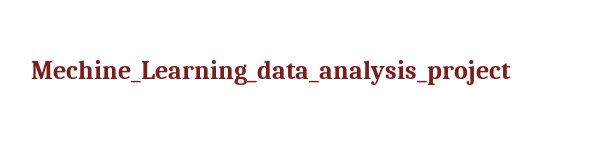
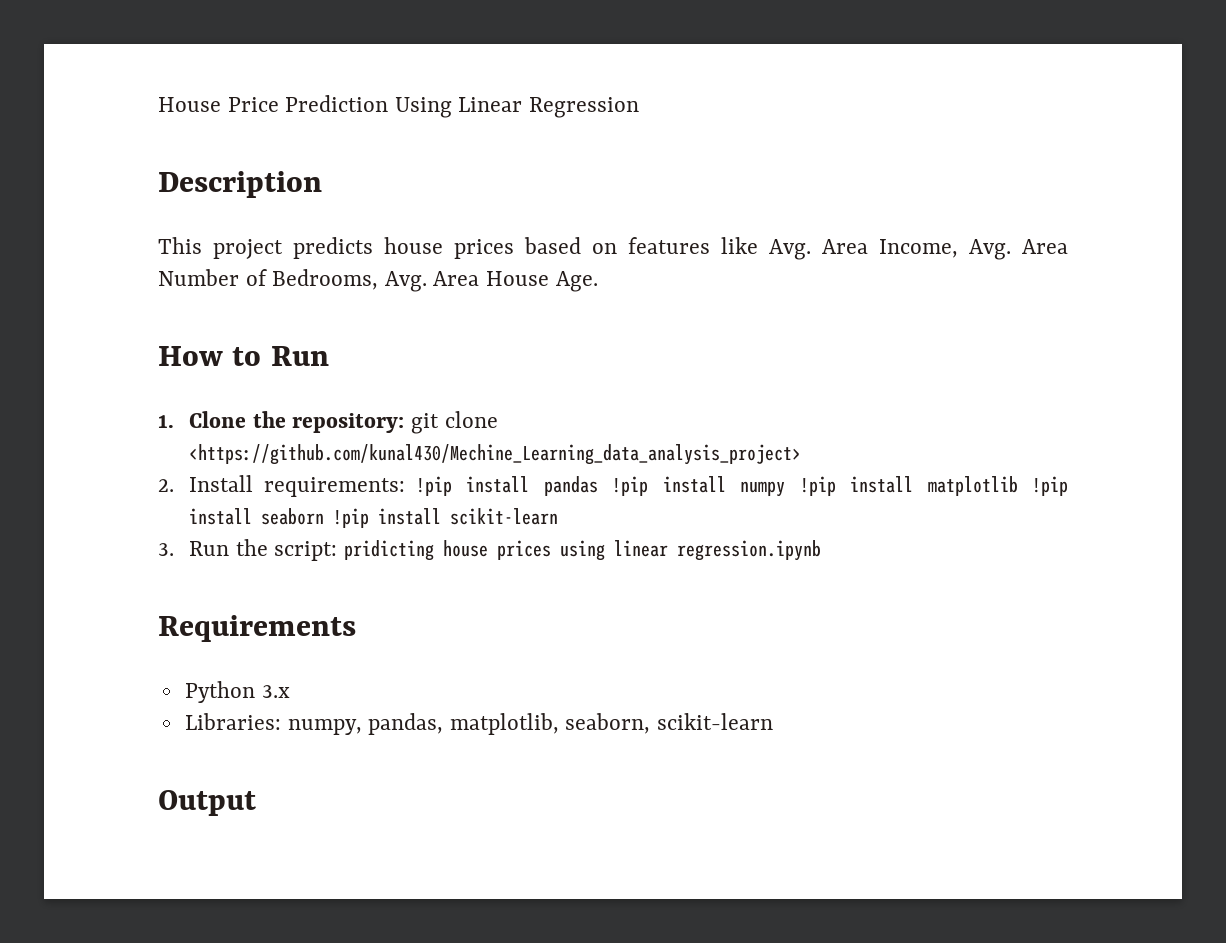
- Mechine_Learning_data_analysis_project
+ House Price Prediction Using Linear Regression
+ Description
+ This project predicts house prices based on features like Avg. Area Income, Avg. Area Number of Bedrooms, Avg. Area House Age.
+ How to Run
+ 1. Clone the repository: git clone <https://github.com/kunal430/Mechine_Learning_data_analysis_project>
+ 2. Install requirements: !pip install pandas !pip install numpy !pip install matplotlib !pip install seaborn !pip install scikit-learn
+ 3. Run the script: pridicting house prices using linear regression.ipynb
+ Requirements
+ Python 3.x
+ Libraries: numpy, pandas, matplotlib, seaborn, scikit-learn
+ Output

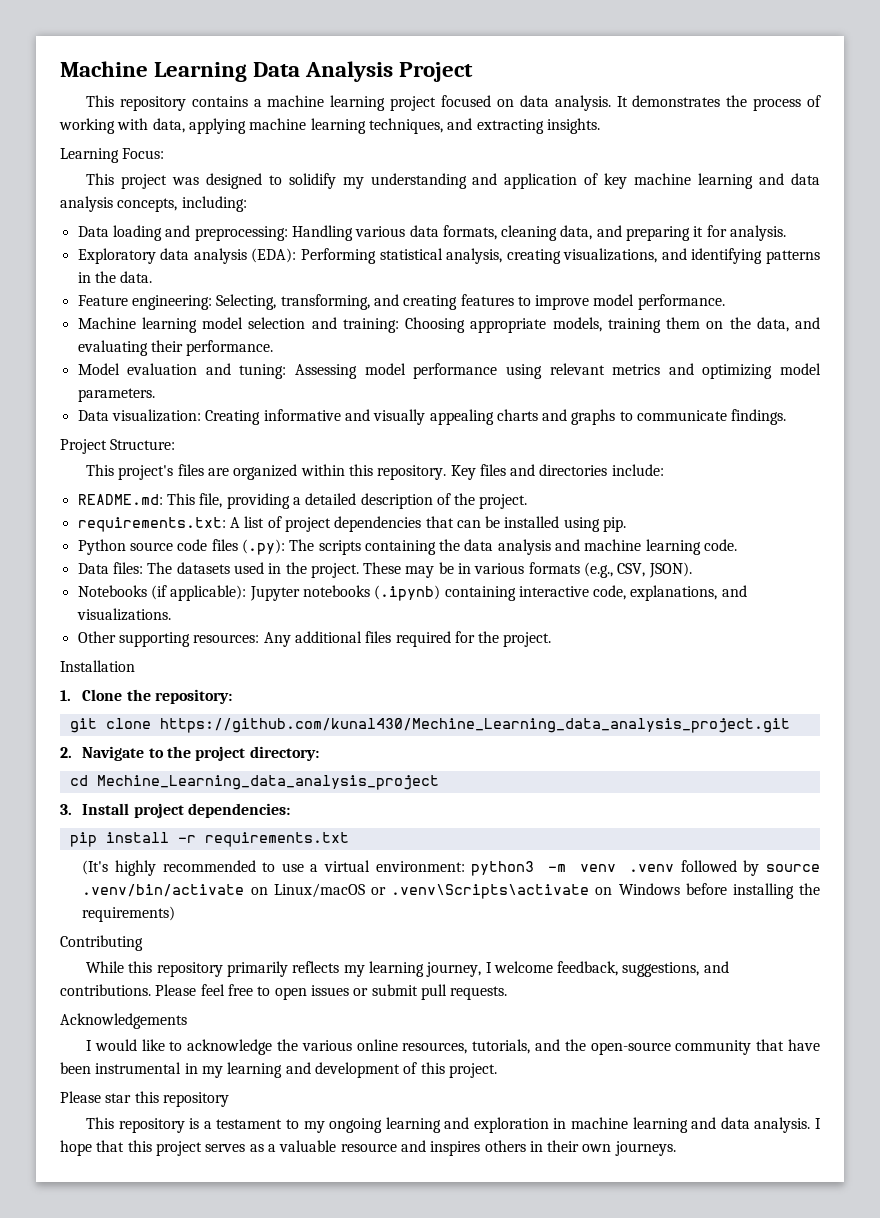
- House Price Prediction Using Linear Regression
- Description
- This project predicts house prices based on features like Avg. Area Income, Avg. Area Number of Bedrooms, Avg. Area House Age.
- How to Run
+ Machine Learning Data Analysis Project
+ This repository contains a machine learning project focused on data analysis. It demonstrates the process of working with data, applying machine learning techniques, and extracting insights.
+ Learning Focus:
+ This project was designed to solidify my understanding and application of key machine learning and data analysis concepts, including:
+ Data loading and preprocessing: Handling various data formats, cleaning data, and preparing it for analysis.
+ Exploratory data analysis (EDA): Performing statistical analysis, creating visualizations, and identifying patterns in the data.
+ Feature engineering: Selecting, transforming, and creating features to improve model performance.
+ Machine learning model selection and training: Choosing appropriate models, training them on the data, and evaluating their performance.
+ Model evaluation and tuning: Assessing model performance using relevant metrics and optimizing model parameters.
+ Data visualization: Creating informative and visually appealing charts and graphs to communicate findings.
+ Project Structure:
+ This project's files are organized within this repository. Key files and directories include:
+ README.md: This file, providing a detailed description of the project.
+ requirements.txt: A list of project dependencies that can be installed using pip.
+ Python source code files (.py): The scripts containing the data analysis and machine learning code.
+ Data files: The datasets used in the project. These may be in various formats (e.g., CSV, JSON).
+ Notebooks (if applicable): Jupyter notebooks (.ipynb) containing interactive code, explanations, and visualizations.
+ Other supporting resources: Any additional files required for the project.
+ Installation
- 1. Clone the repository: git clone <https://github.com/kunal430/Mechine_Learning_data_analysis_project>
- 2. Install requirements: !pip install pandas !pip install numpy !pip install matplotlib !pip install seaborn !pip install scikit-learn
- 3. Run the script: pridicting house prices using linear regression.ipynb
- Requirements
- Python 3.x
- Libraries: numpy, pandas, matplotlib, seaborn, scikit-learn
- Output
+ 1. Clone the repository:
+ git clone https://github.com/kunal430/Mechine_Learning_data_analysis_project.git
+ 2. Navigate to the project directory:
+ cd Mechine_Learning_data_analysis_project
+ 3. Install project dependencies:
+ pip install -r requirements.txt
+ (It's highly recommended to use a virtual environment: python3 -m venv .venv followed by source .venv/bin/activate on Linux/macOS or .venv\Scripts\activate on Windows before installing the requirements)
+ Contributing
+ While this repository primarily reflects my learning journey, I welcome feedback, suggestions, and contributions. Please feel free to open issues or submit pull requests.
+ Acknowledgements
+ I would like to acknowledge the various online resources, tutorials, and the open-source community that have been instrumental in my learning and development of this project.
+ Please star this repository
+ This repository is a testament to my ongoing learning and exploration in machine learning and data analysis. I hope that this project serves as a valuable resource and inspires others in their own journeys.

